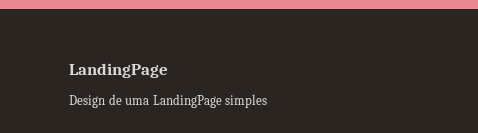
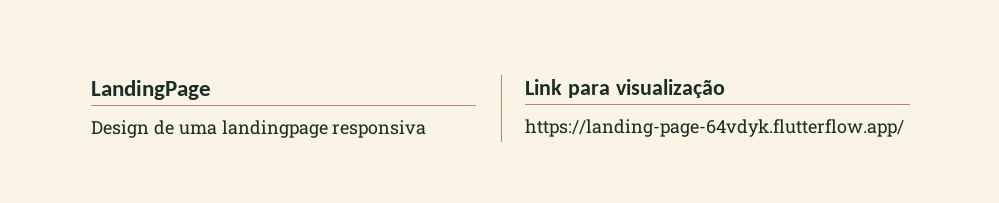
- Design de uma LandingPage simples
+ Design de uma landingpage responsiva
+ Link para visualização
+ https://landing-page-64vdyk.flutterflow.app/

